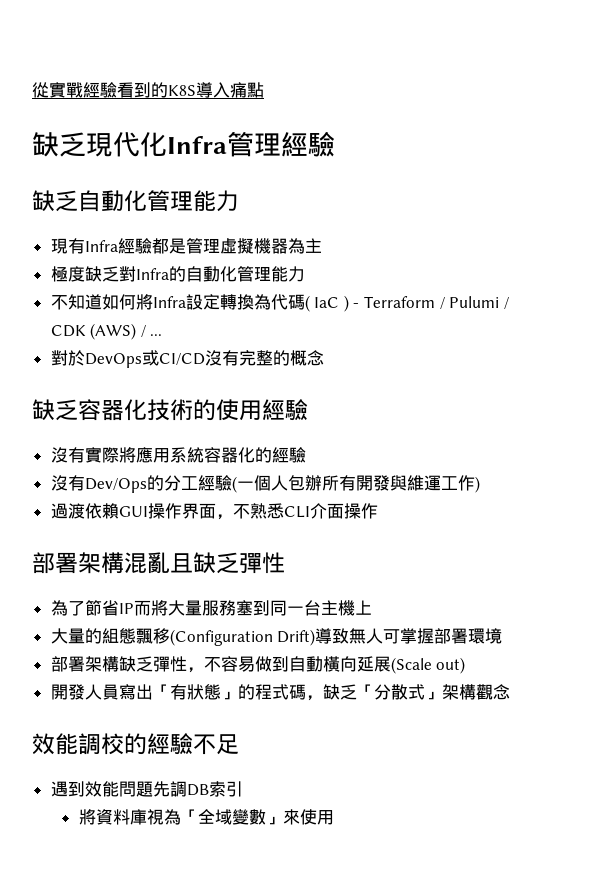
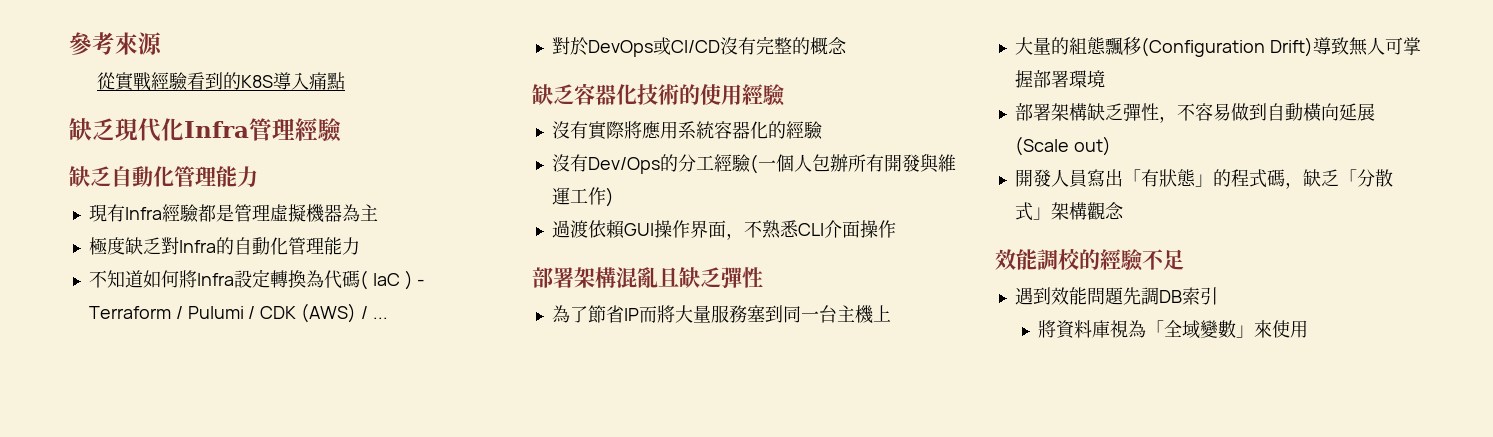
+ 參考來源

